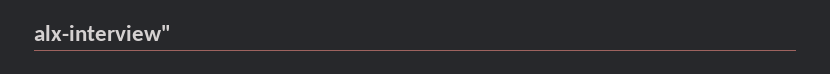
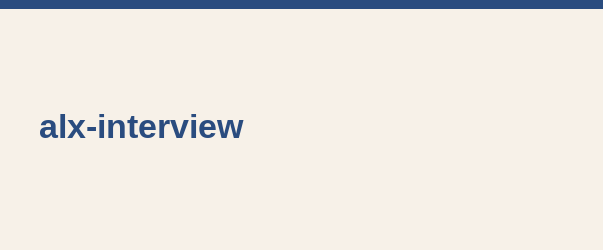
- alx-interview"
+ alx-interview

